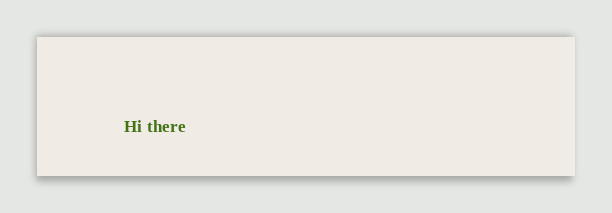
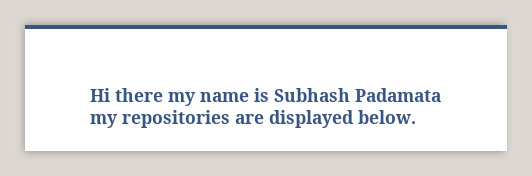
- Hi there
+ Hi there my name is Subhash Padamata my repositories are displayed below.

